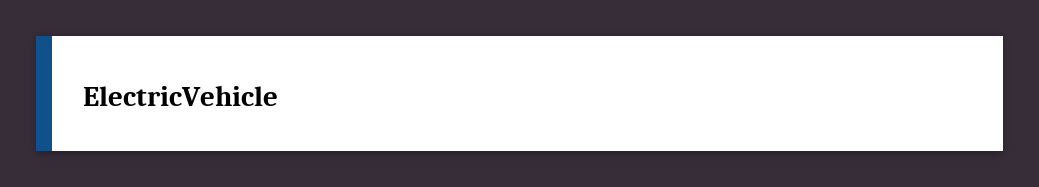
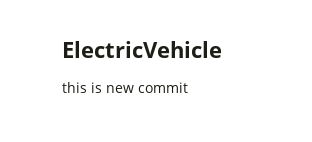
+ this is new commit

